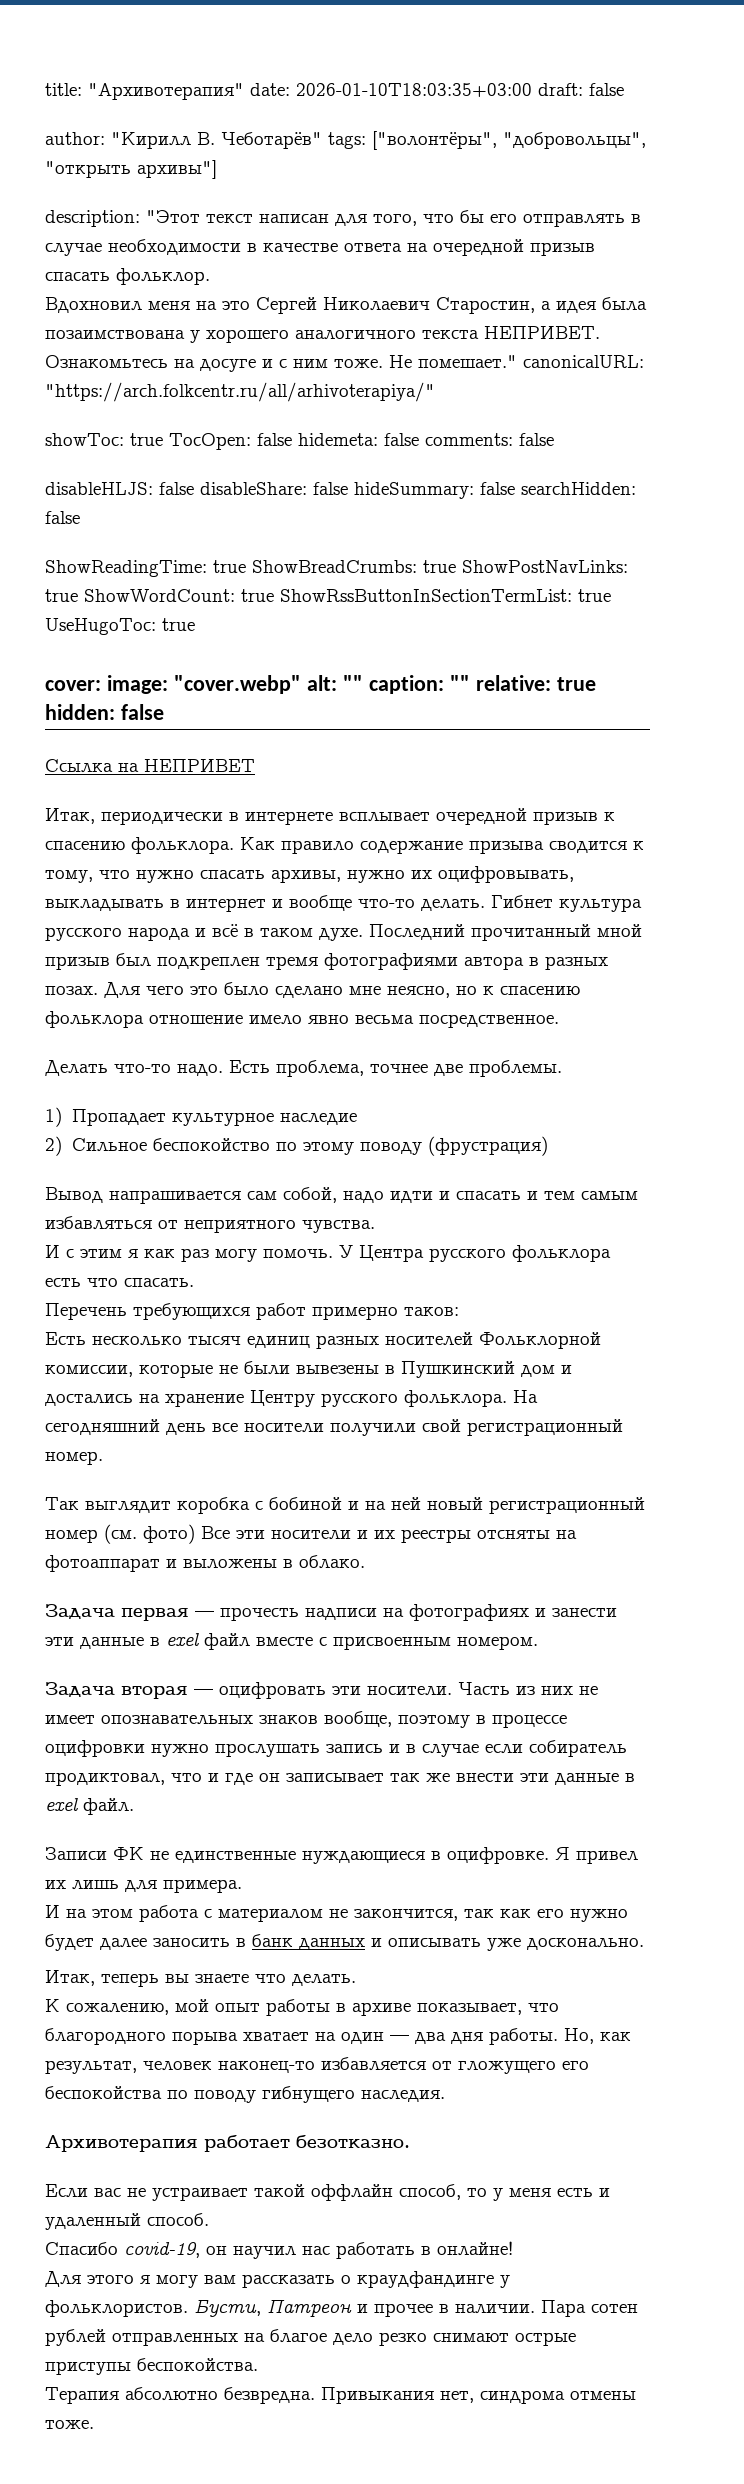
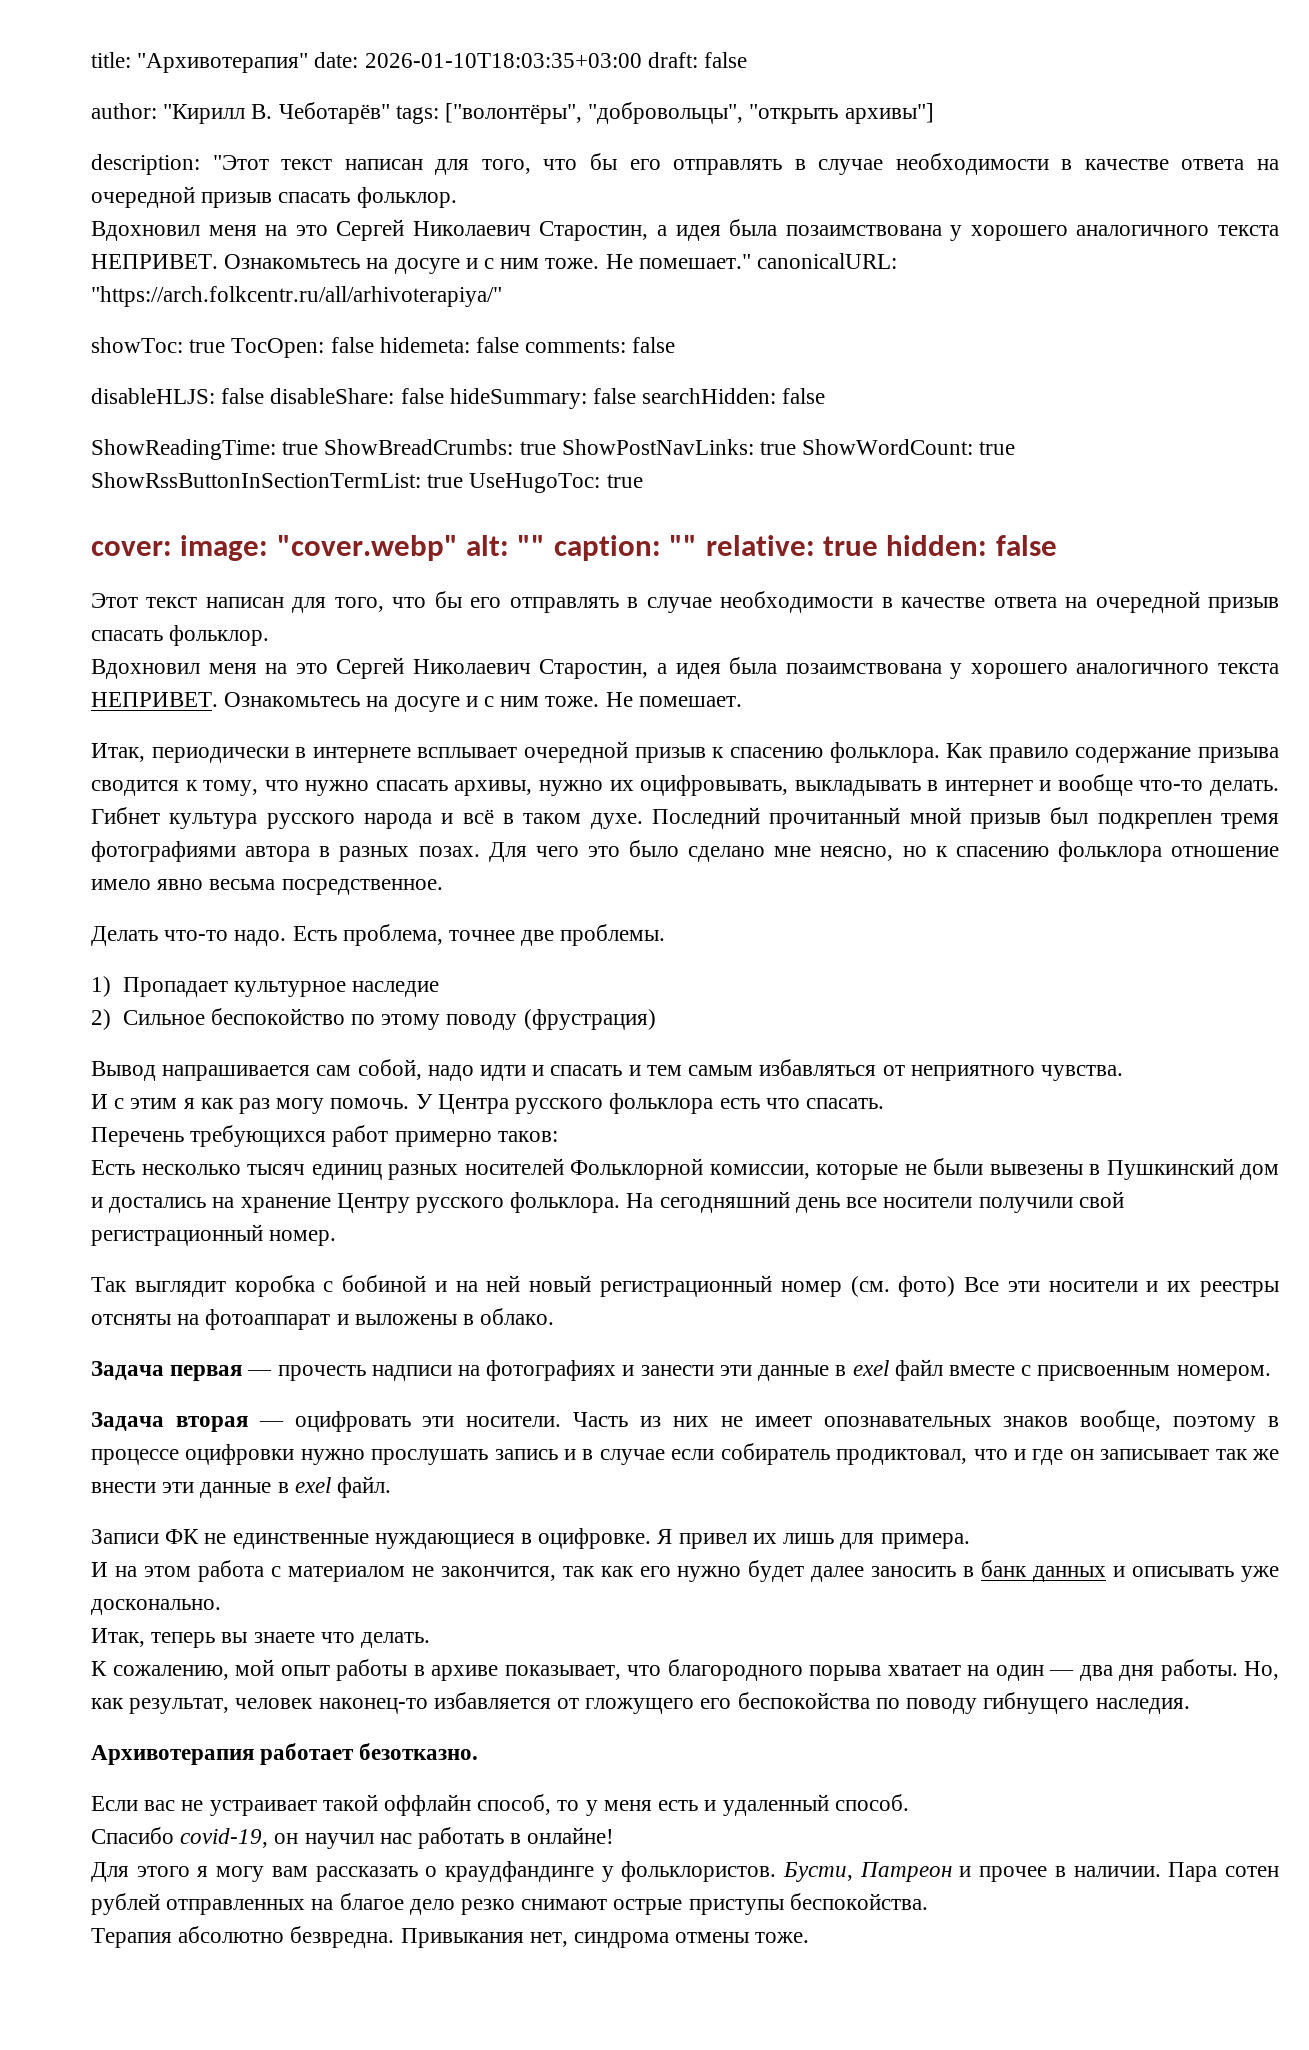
- Ссылка на НЕПРИВЕТ
+ Этот текст написан для того, что бы его отправлять в случае необходимости в качестве ответа на очередной призыв спасать фольклор.
+ Вдохновил меня на это Сергей Николаевич Старостин, а идея была позаимствована у хорошего аналогичного текста НЕПРИВЕТ. Ознакомьтесь на досуге и с ним тоже. Не помешает.

